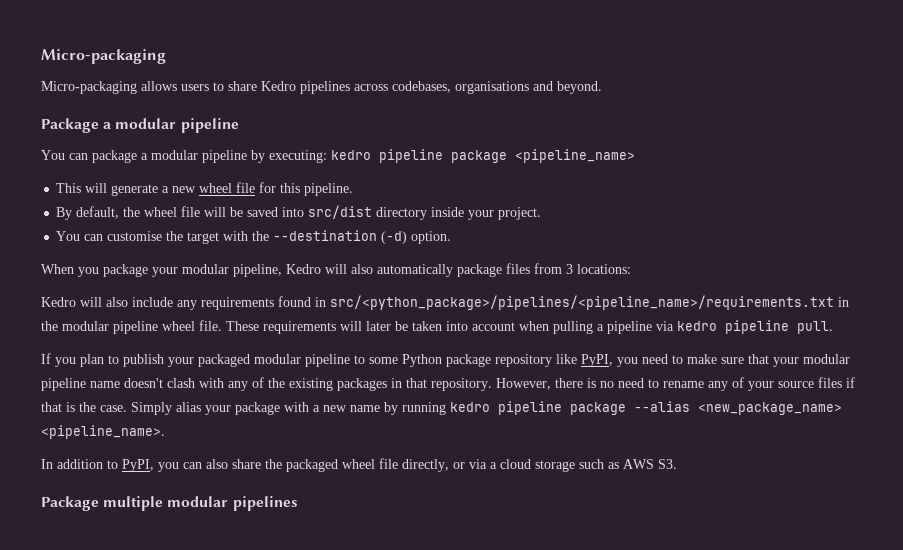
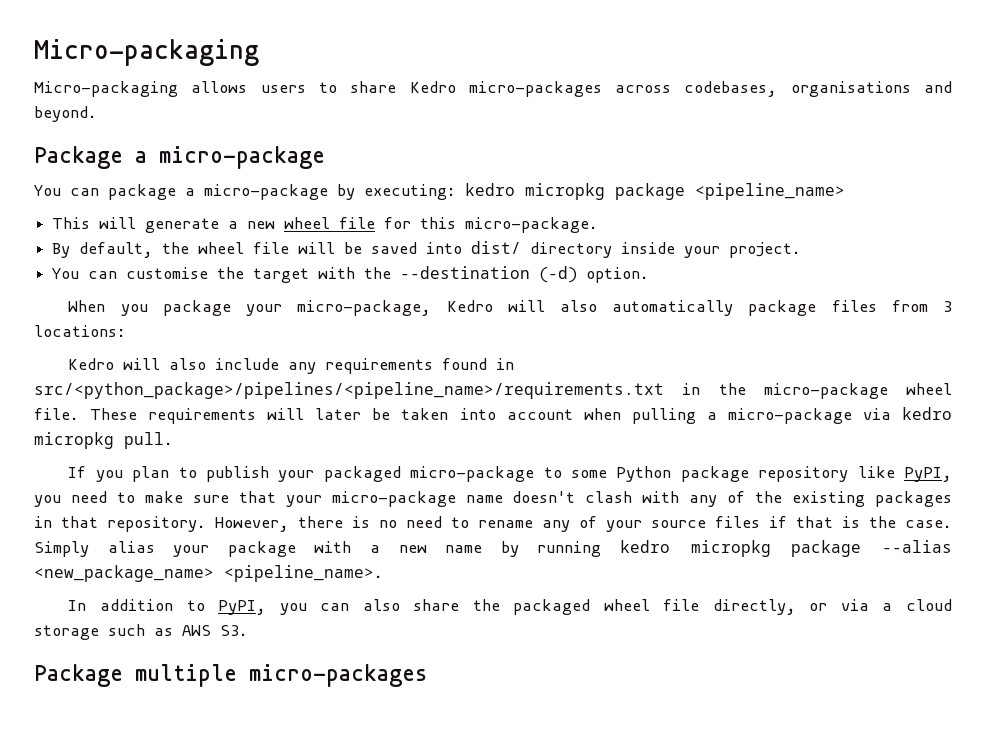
- Micro-packaging allows users to share Kedro pipelines across codebases, organisations and beyond.
+ Micro-packaging allows users to share Kedro micro-packages across codebases, organisations and beyond.
- Package a modular pipeline
+ Package a micro-package
- You can package a modular pipeline by executing: kedro pipeline package <pipeline_name>
+ You can package a micro-package by executing: kedro micropkg package <pipeline_name>
- This will generate a new wheel file for this pipeline.
+ This will generate a new wheel file for this micro-package.
- By default, the wheel file will be saved into src/dist directory inside your project.
+ By default, the wheel file will be saved into dist/ directory inside your project.
- When you package your modular pipeline, Kedro will also automatically package files from 3 locations:
+ When you package your micro-package, Kedro will also automatically package files from 3 locations:
- Kedro will also include any requirements found in src/<python_package>/pipelines/<pipeline_name>/requirements.txt in the modular pipeline wheel file.
+ Kedro will also include any requirements found in src/<python_package>/pipelines/<pipeline_name>/requirements.txt in the micro-package wheel file.
- These requirements will later be taken into account when pulling a pipeline via kedro pipeline pull.
+ These requirements will later be taken into account when pulling a micro-package via kedro micropkg pull.
- If you plan to publish your packaged modular pipeline to some Python package repository like PyPI, you need to make sure that your modular pipeline name doesn't clash with any of the existing packages in that repository.
+ If you plan to publish your packaged micro-package to some Python package repository like PyPI, you need to make sure that your micro-package name doesn't clash with any of the existing packages in that repository.
- Simply alias your package with a new name by running kedro pipeline package --alias <new_package_name> <pipeline_name>.
+ Simply alias your package with a new name by running kedro micropkg package --alias <new_package_name> <pipeline_name>.
- Package multiple modular pipelines
+ Package multiple micro-packages

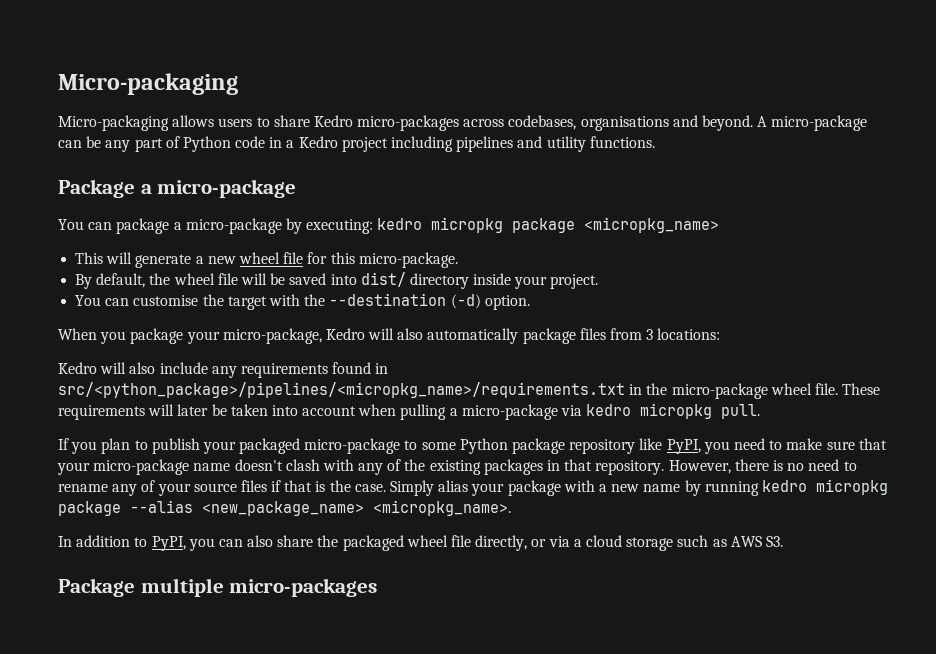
+ A micro-package can be any part of Python code in a Kedro project including pipelines and utility functions.
- You can package a micro-package by executing: kedro micropkg package <pipeline_name>
+ You can package a micro-package by executing: kedro micropkg package <micropkg_name>
- Kedro will also include any requirements found in src/<python_package>/pipelines/<pipeline_name>/requirements.txt in the micro-package wheel file.
+ Kedro will also include any requirements found in src/<python_package>/pipelines/<micropkg_name>/requirements.txt in the micro-package wheel file.
- Simply alias your package with a new name by running kedro micropkg package --alias <new_package_name> <pipeline_name>.
+ Simply alias your package with a new name by running kedro micropkg package --alias <new_package_name> <micropkg_name>.

